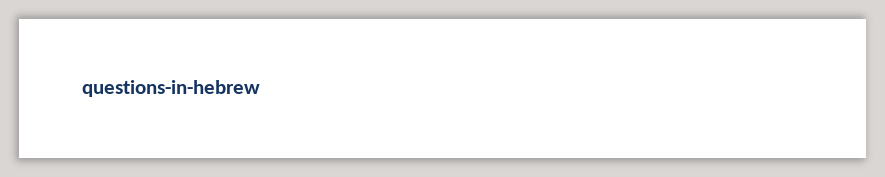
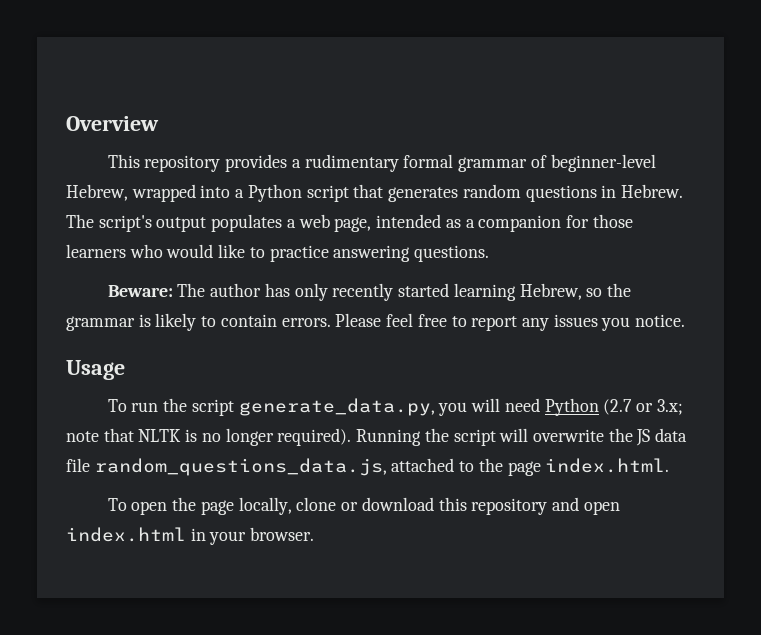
- questions-in-hebrew
+ Overview
+ This repository provides a rudimentary formal grammar of beginner-level Hebrew, wrapped into a Python script that generates random questions in Hebrew. The script's output populates a web page, intended as a companion for those learners who would like to practice answering questions.
+ Beware: The author has only recently started learning Hebrew, so the grammar is likely to contain errors. Please feel free to report any issues you notice.
+ Usage
+ To run the script generate_data.py, you will need Python (2.7 or 3.x; note that NLTK is no longer required). Running the script will overwrite the JS data file random_questions_data.js, attached to the page index.html.
+ To open the page locally, clone or download this repository and open index.html in your browser.

